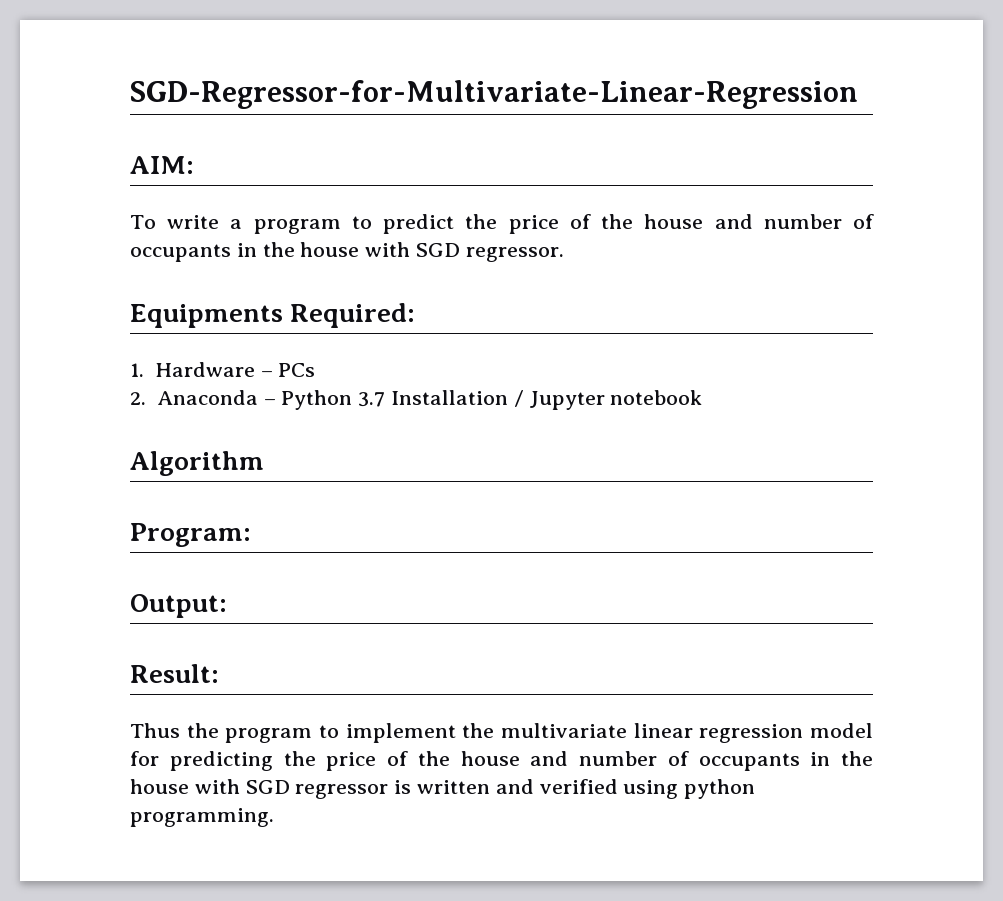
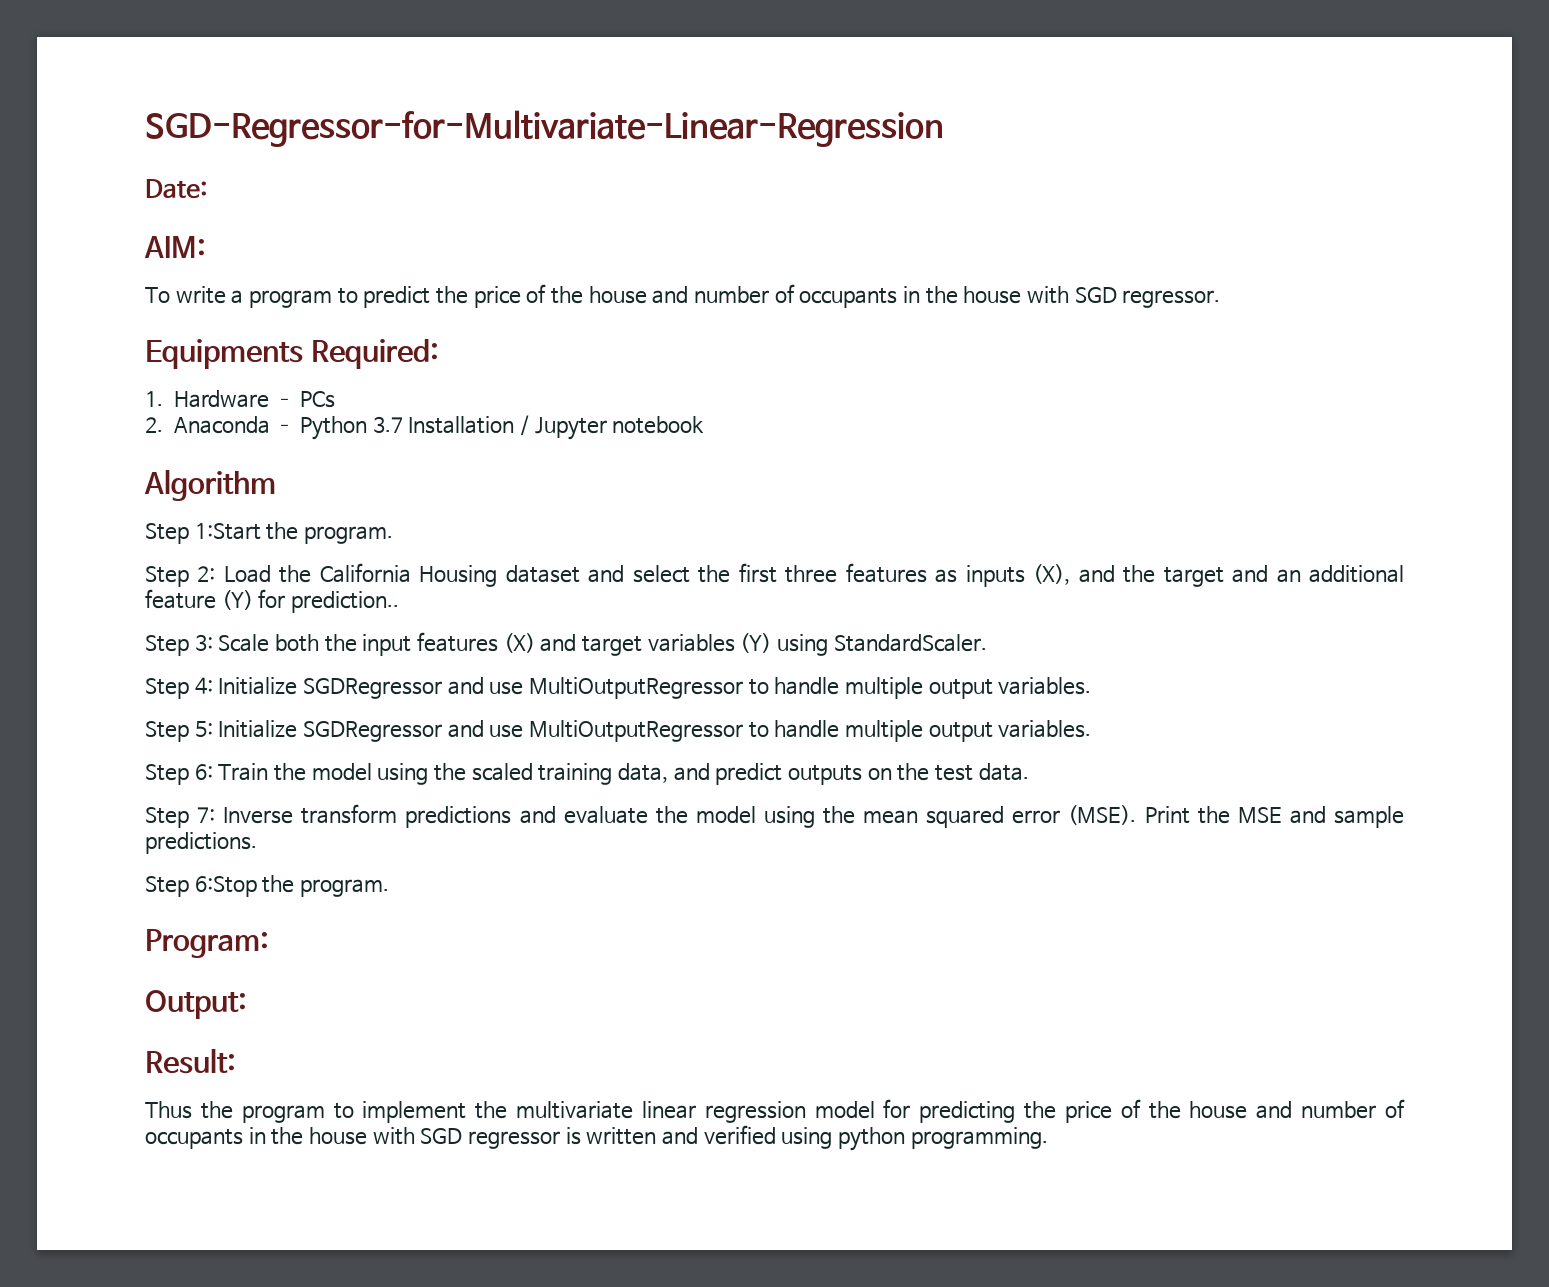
+ Date:
+ Step 1:Start the program.
+ Step 2: Load the California Housing dataset and select the first three features as inputs (X), and the target and an additional feature (Y) for prediction..
+ Step 3: Scale both the input features (X) and target variables (Y) using StandardScaler.
+ Step 4: Initialize SGDRegressor and use MultiOutputRegressor to handle multiple output variables.
+ Step 5: Initialize SGDRegressor and use MultiOutputRegressor to handle multiple output variables.
+ Step 6: Train the model using the scaled training data, and predict outputs on the test data.
+ Step 7: Inverse transform predictions and evaluate the model using the mean squared error (MSE). Print the MSE and sample predictions.
+ Step 6:Stop the program.

